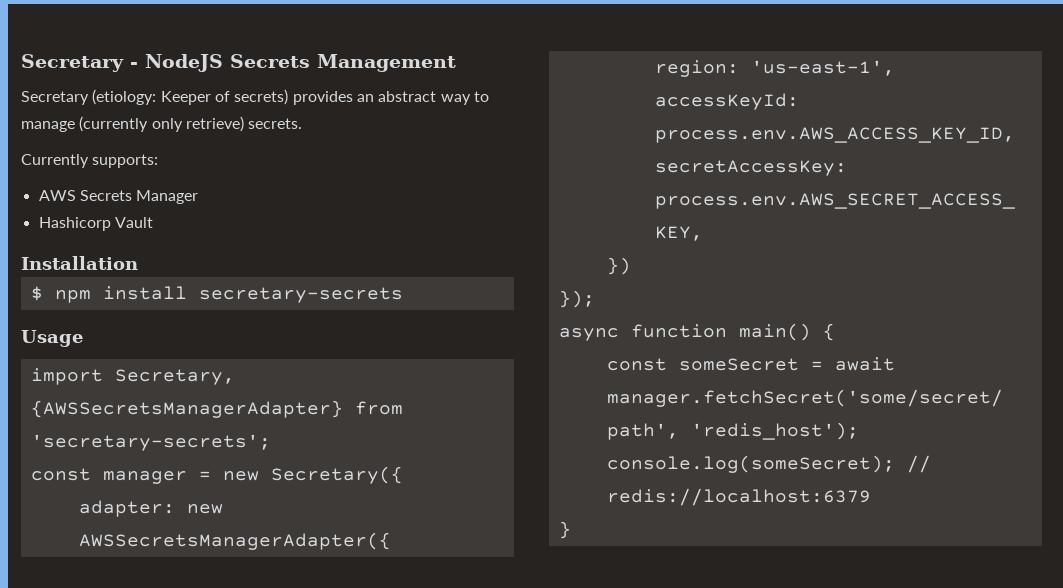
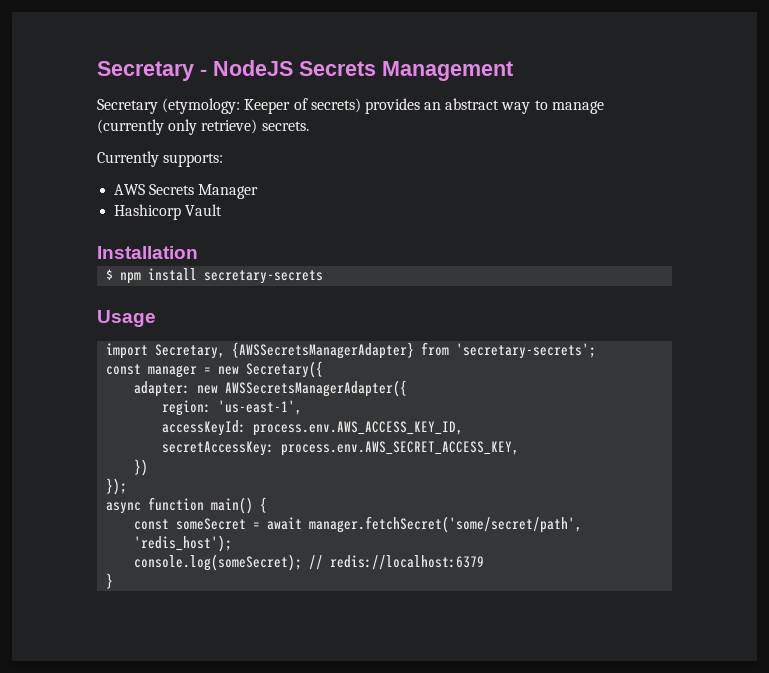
- Secretary (etiology: Keeper of secrets) provides an abstract way to manage (currently only retrieve) secrets.
+ Secretary (etymology: Keeper of secrets) provides an abstract way to manage (currently only retrieve) secrets.

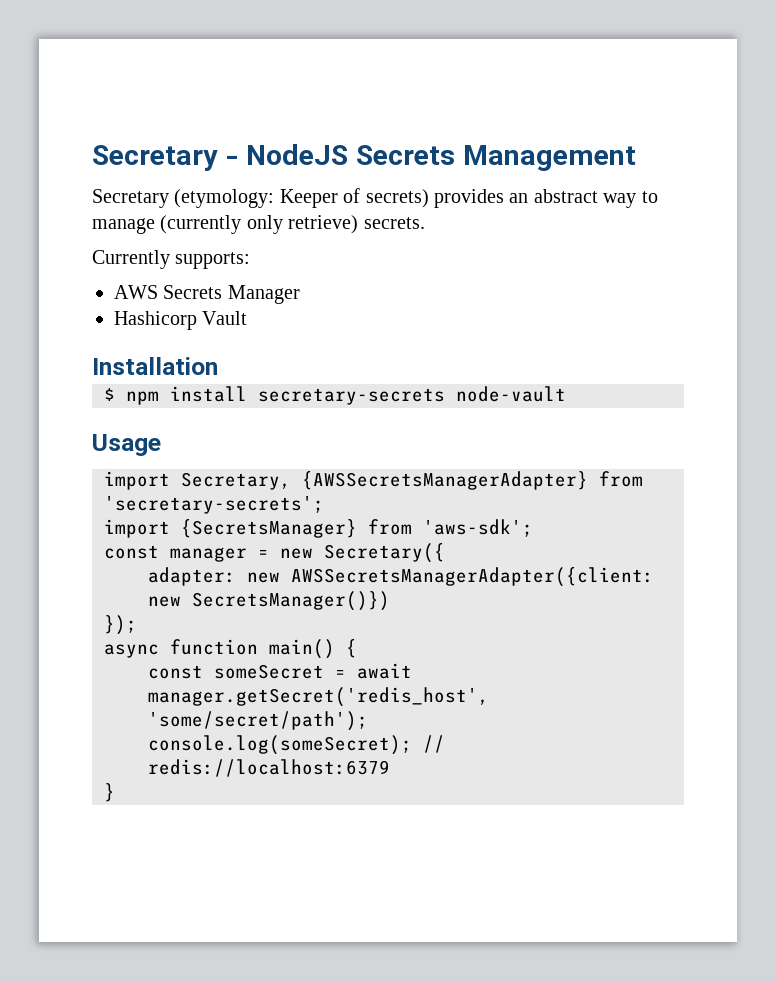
- $ npm install secretary-secrets
+ $ npm install secretary-secrets node-vault
+ import {SecretsManager} from 'aws-sdk';
- adapter: new AWSSecretsManagerAdapter({
- region: 'us-east-1',
- accessKeyId: process.env.AWS_ACCESS_KEY_ID,
- secretAccessKey: process.env.AWS_SECRET_ACCESS_KEY,
- })
+ adapter: new AWSSecretsManagerAdapter({client: new SecretsManager()})
- const someSecret = await manager.fetchSecret('some/secret/path', 'redis_host');
+ const someSecret = await manager.getSecret('redis_host', 'some/secret/path');

